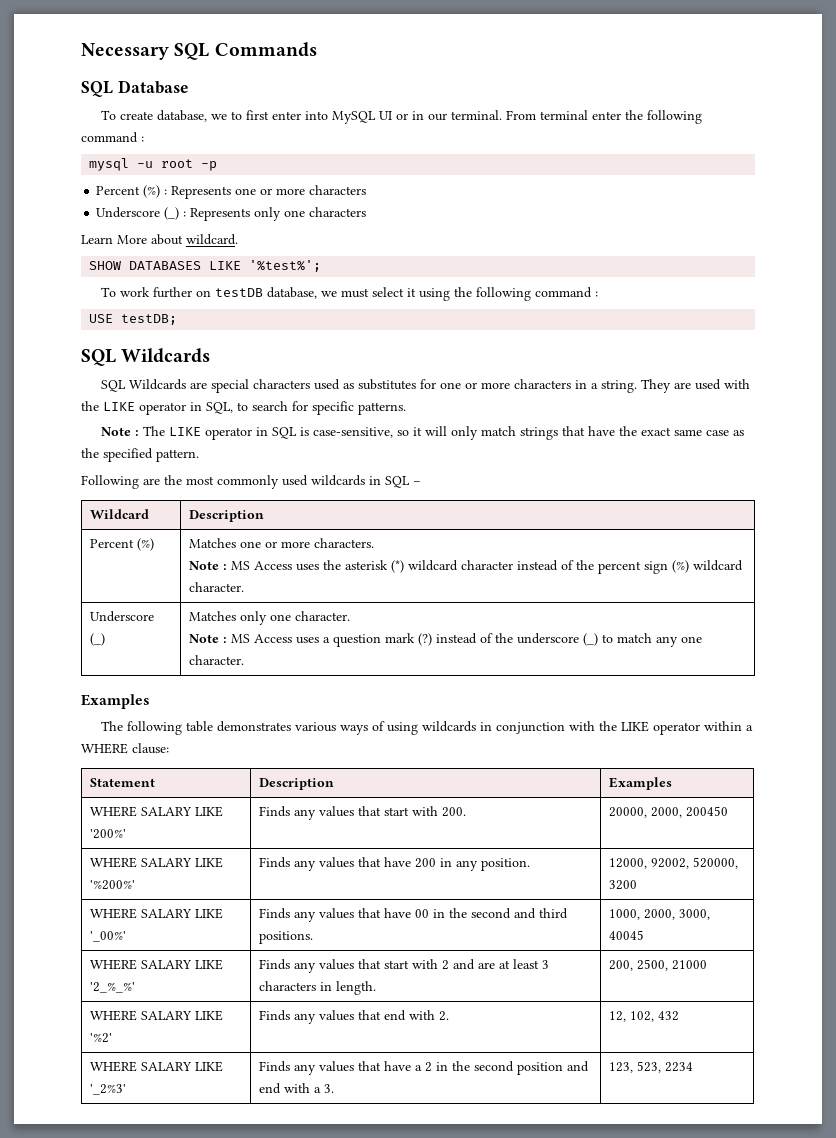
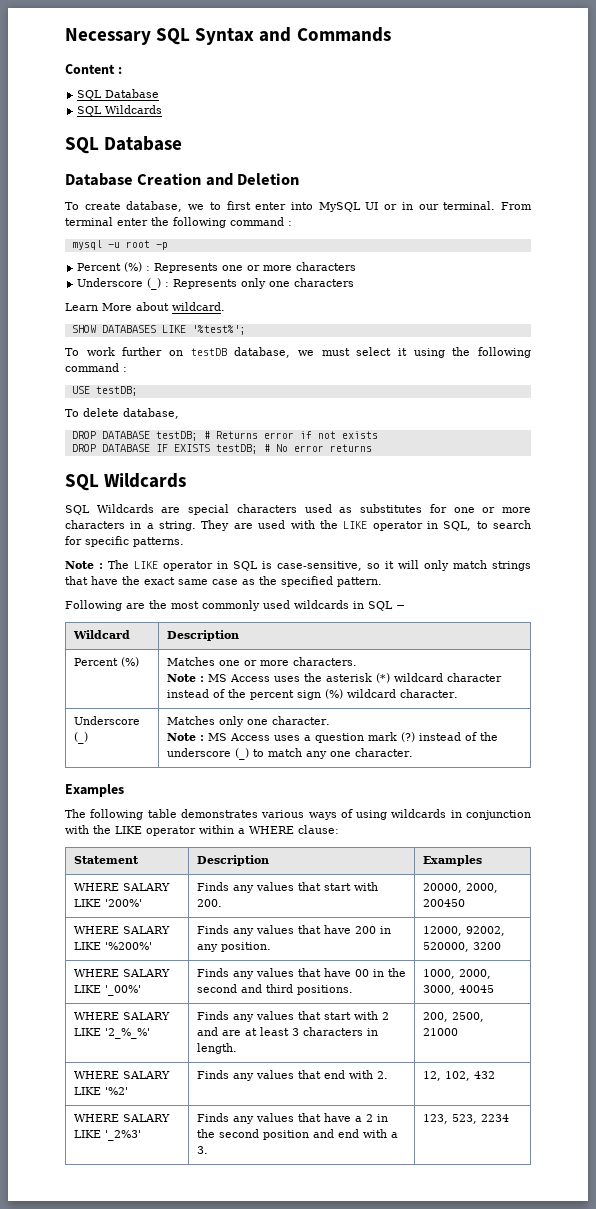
- Necessary SQL Commands
+ Necessary SQL Syntax and Commands
+ Content :
  SQL Database
+ SQL Wildcards
+ SQL Database
+ Database Creation and Deletion
+ To delete database,
+ DROP DATABASE testDB; # Returns error if not exists
+ DROP DATABASE IF EXISTS testDB; # No error returns

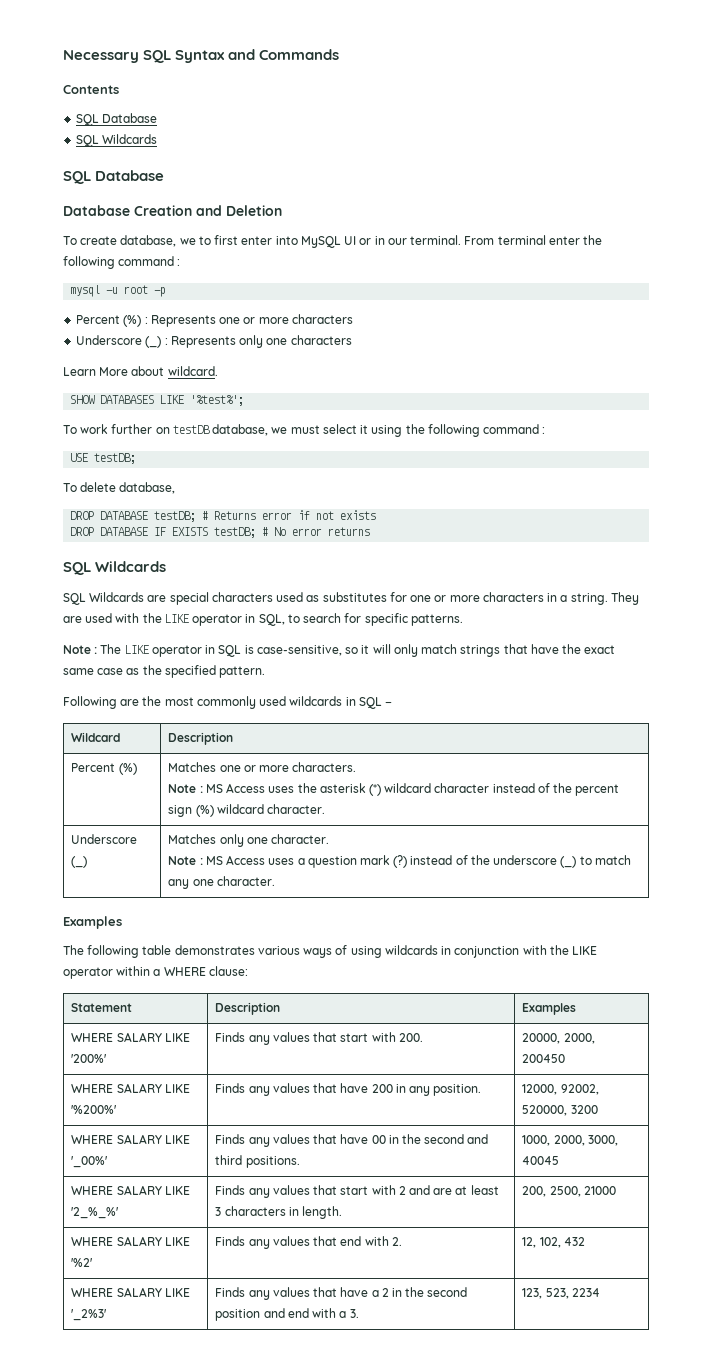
- Content :
+ Contents

